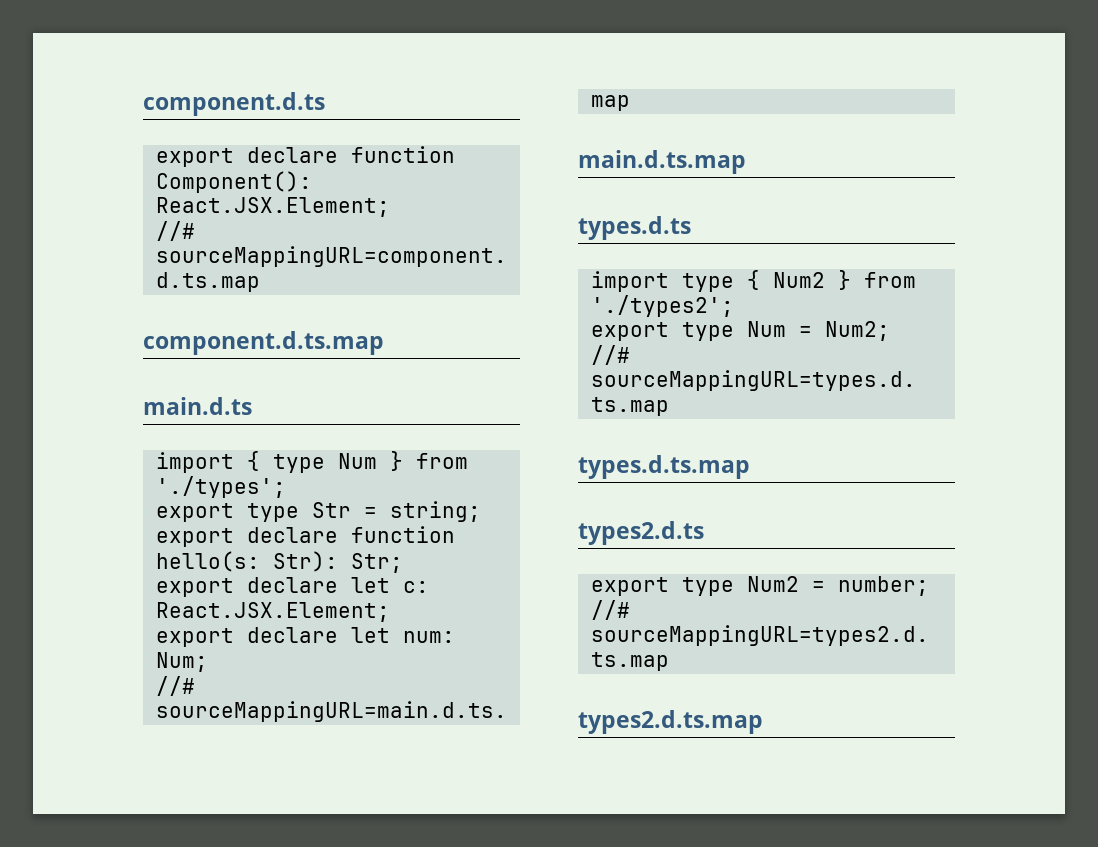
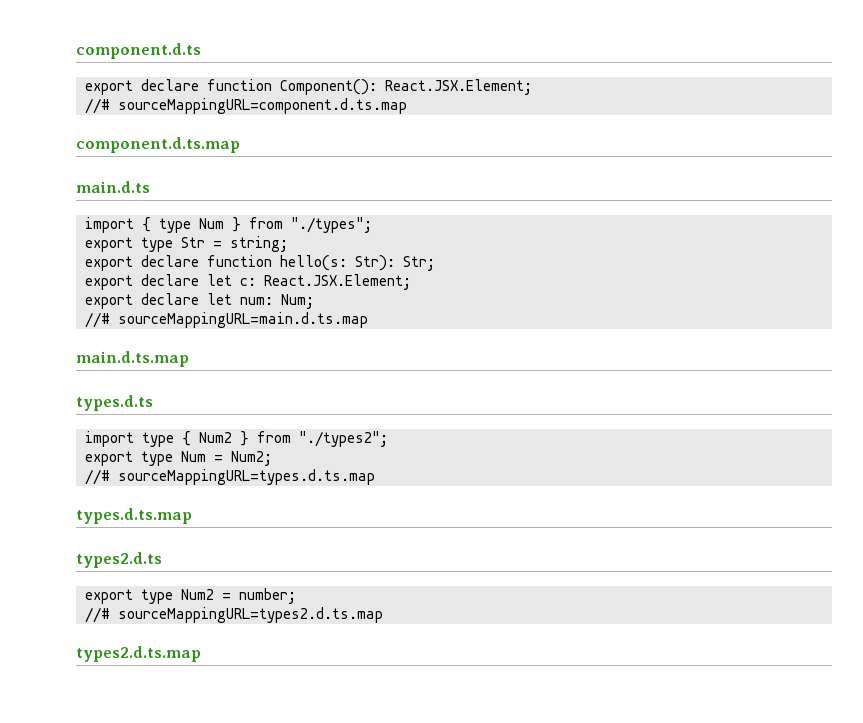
- import { type Num } from './types';
+ import { type Num } from "./types";
- import type { Num2 } from './types2';
+ import type { Num2 } from "./types2";

